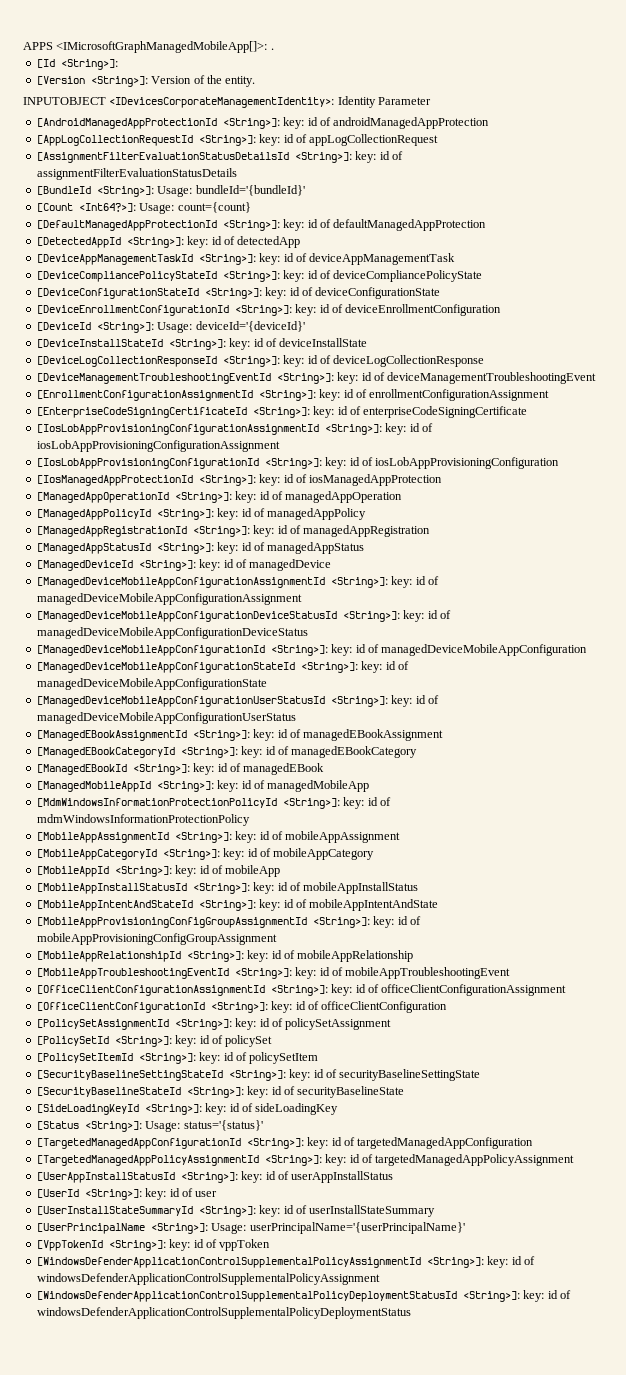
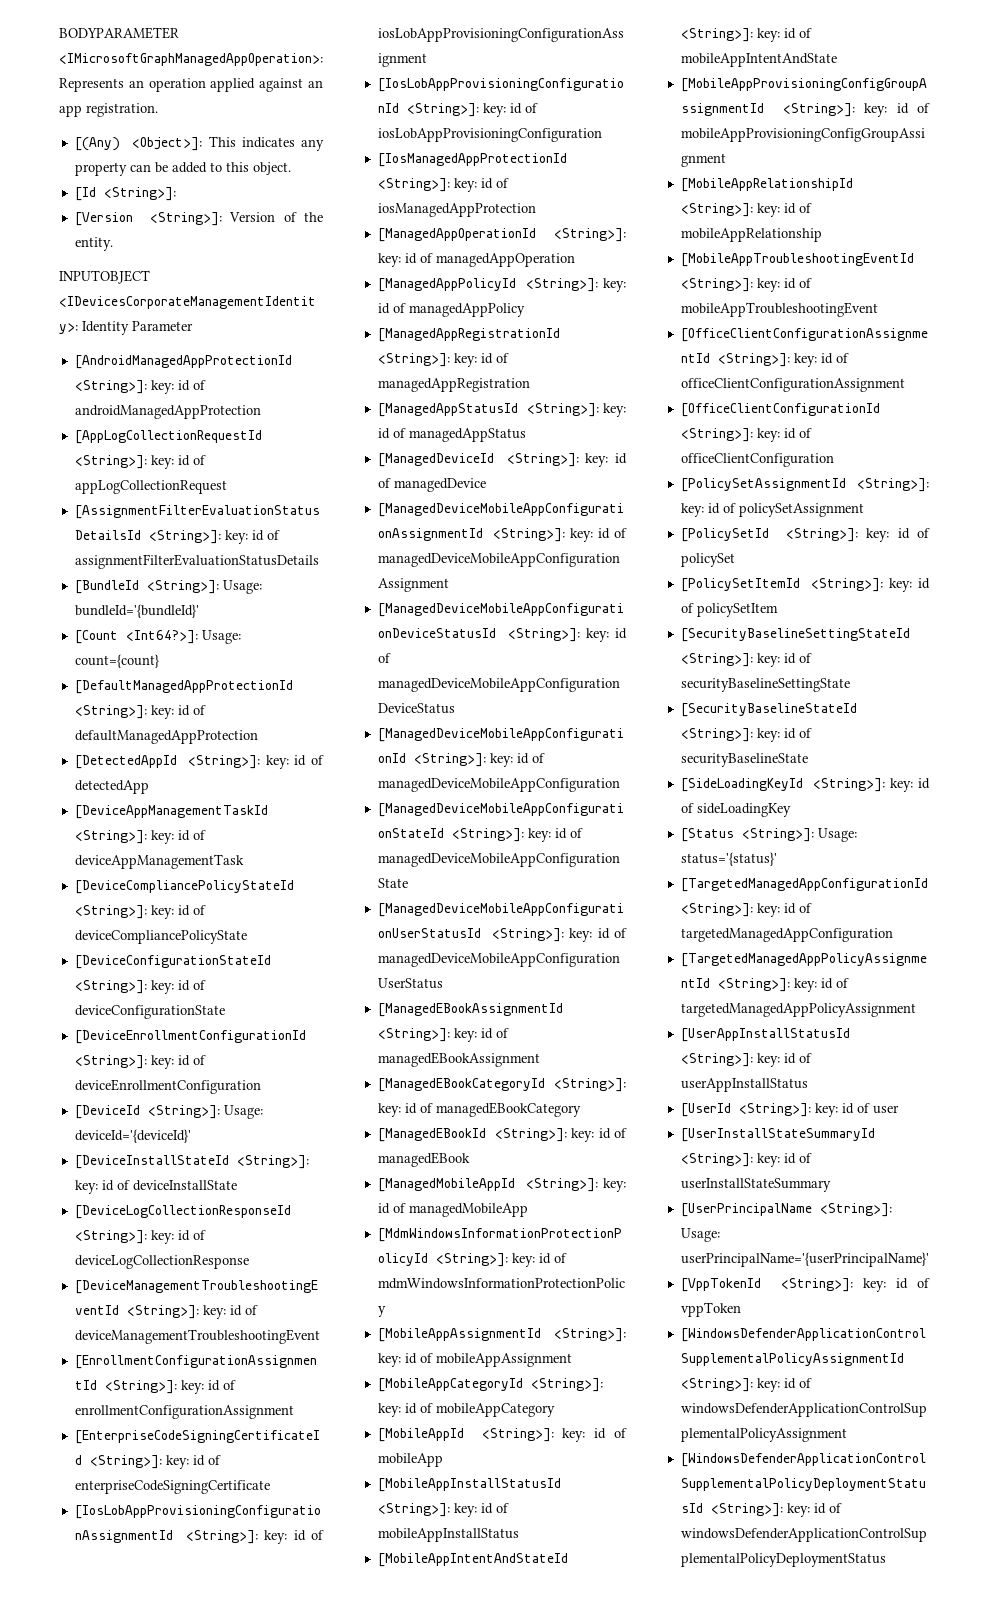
- APPS <IMicrosoftGraphManagedMobileApp[]>: .
+ BODYPARAMETER <IMicrosoftGraphManagedAppOperation>: Represents an operation applied against an app registration.
+ [(Any) <Object>]: This indicates any property can be added to this object.

